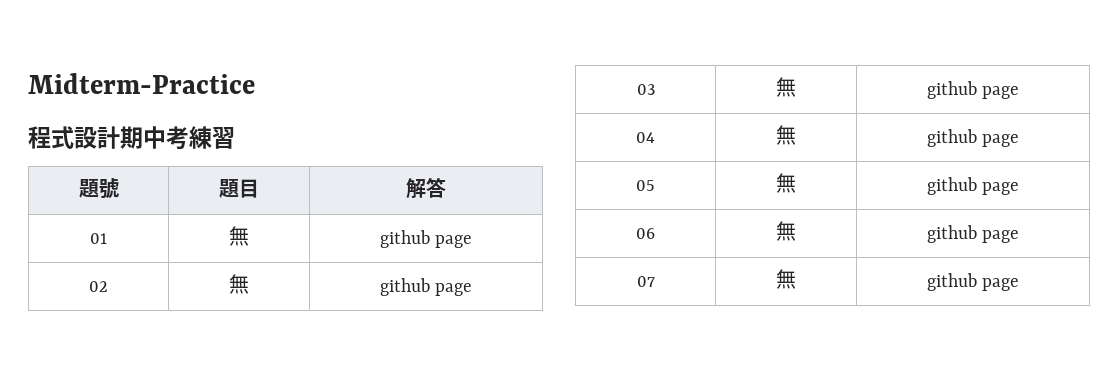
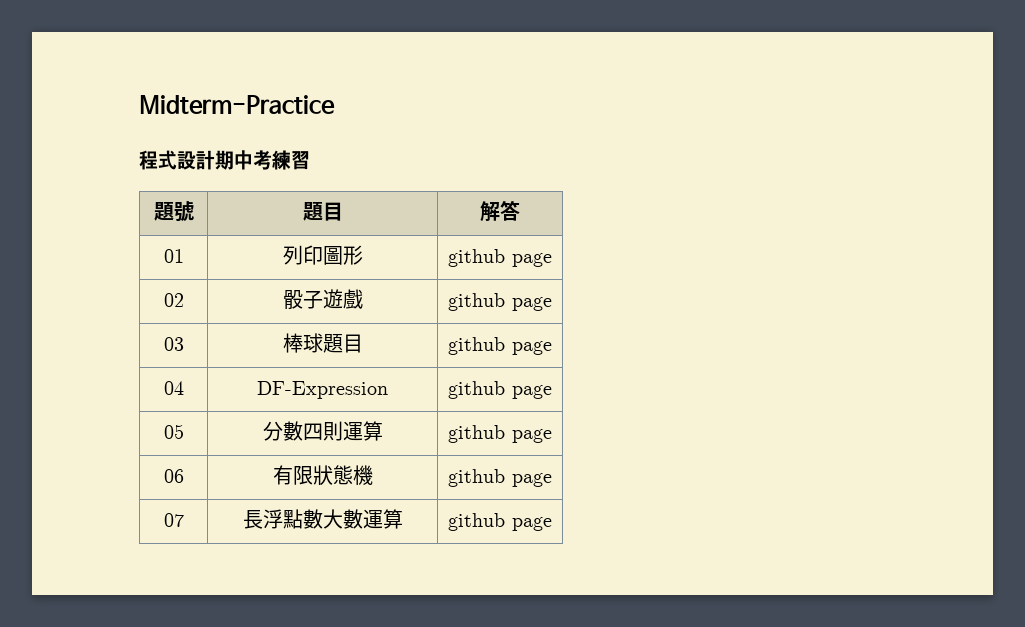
- 01 | 無 | github page
+ 01 | 列印圖形 | github page
- 02 | 無 | github page
+ 02 | 骰子遊戲 | github page
- 03 | 無 | github page
+ 03 | 棒球題目 | github page
- 04 | 無 | github page
+ 04 | DF-Expression | github page
- 05 | 無 | github page
+ 05 | 分數四則運算 | github page
- 06 | 無 | github page
+ 06 | 有限狀態機 | github page
- 07 | 無 | github page
+ 07 | 長浮點數大數運算 | github page

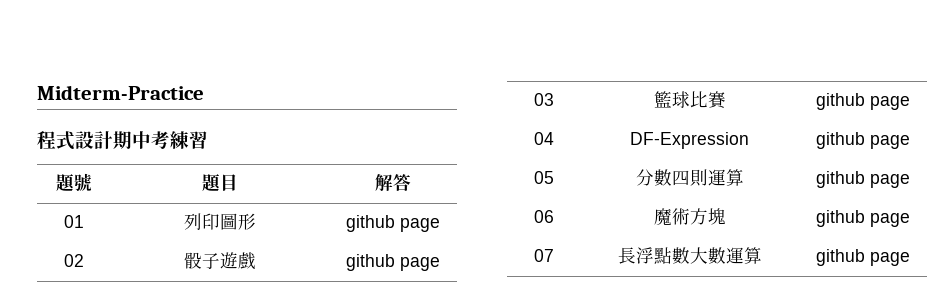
- 03 | 棒球題目 | github page
+ 03 | 籃球比賽 | github page
- 06 | 有限狀態機 | github page
+ 06 | 魔術方塊 | github page

